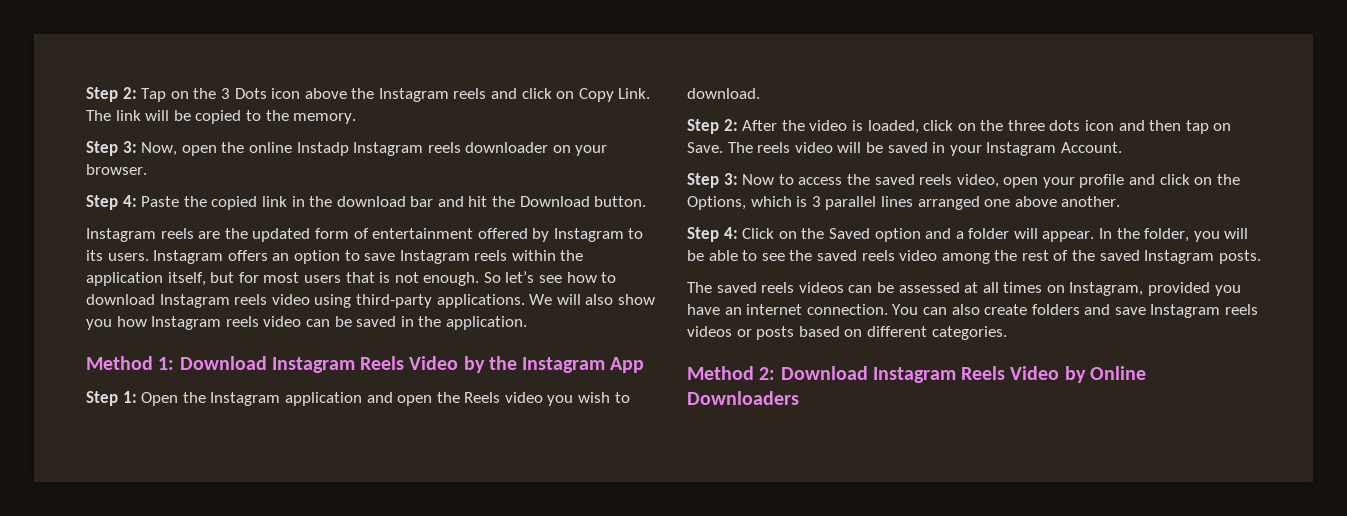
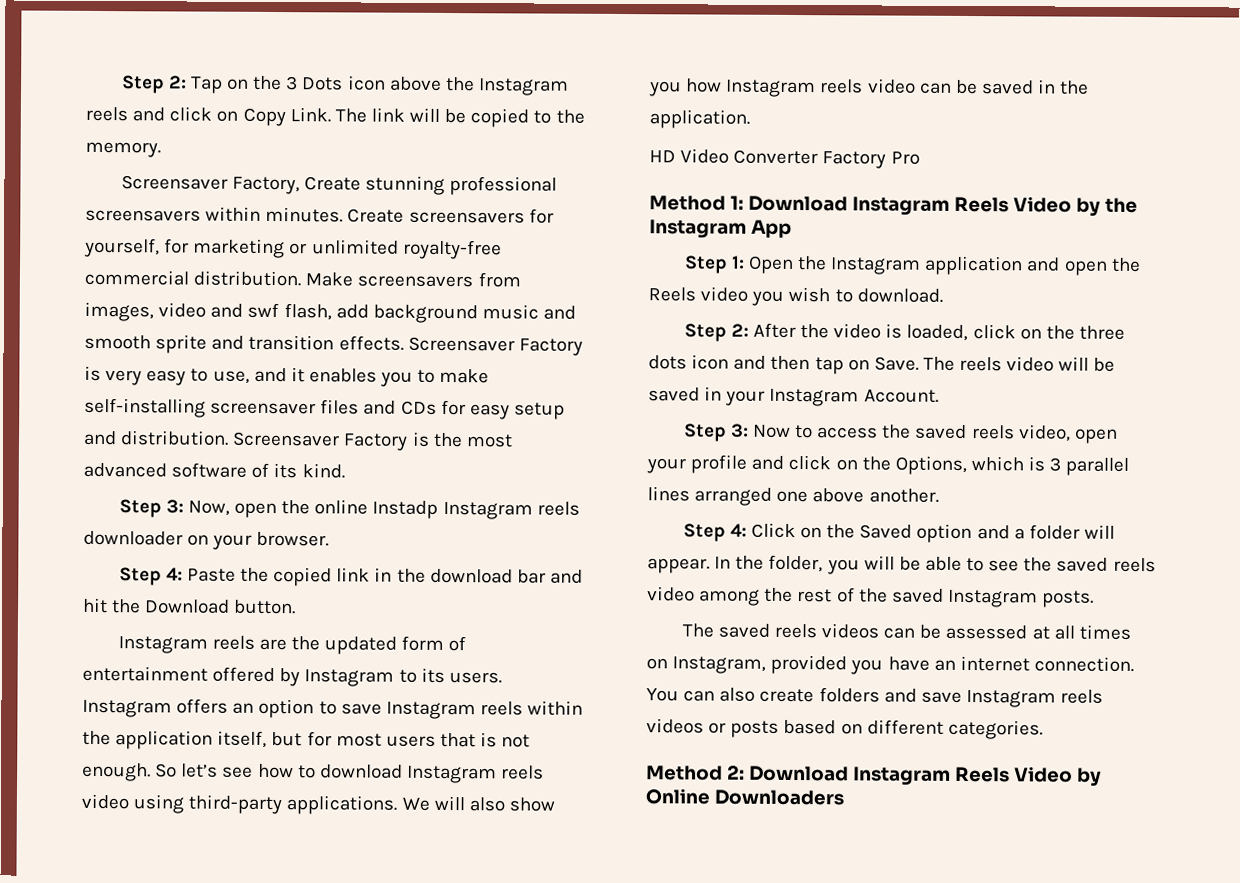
+ Screensaver Factory, Create stunning professional screensavers within minutes. Create screensavers for yourself, for marketing or unlimited royalty-free commercial distribution. Make screensavers from images, video and swf flash, add background music and smooth sprite and transition effects. Screensaver Factory is very easy to use, and it enables you to make self-installing screensaver files and CDs for easy setup and distribution. Screensaver Factory is the most advanced software of its kind.
+ HD Video Converter Factory Pro

